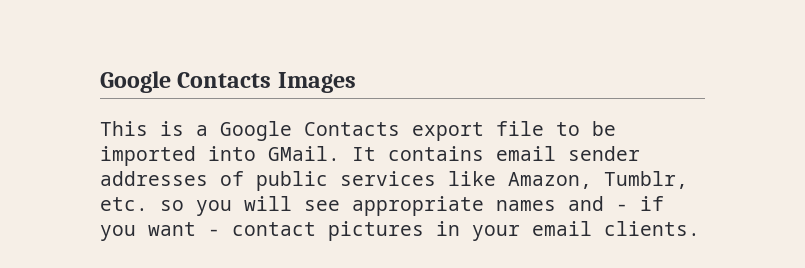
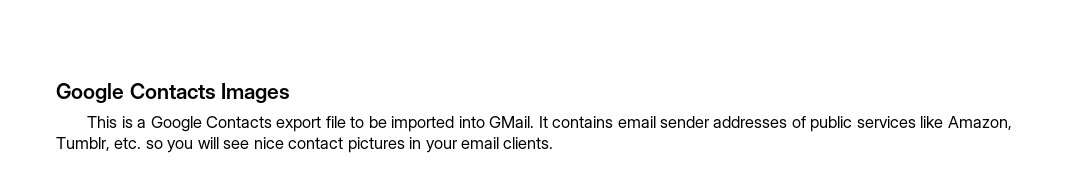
- It contains email sender addresses of public services like Amazon, Tumblr, etc. so you will see appropriate names and - if you want - contact pictures in your email clients.
+ It contains email sender addresses of public services like Amazon, Tumblr, etc. so you will see nice contact pictures in your email clients.

